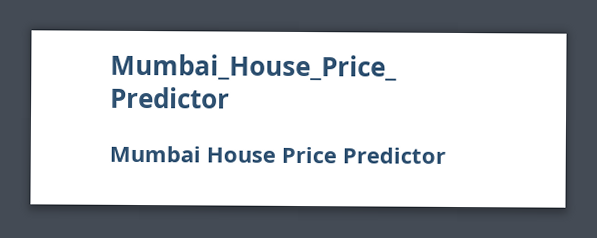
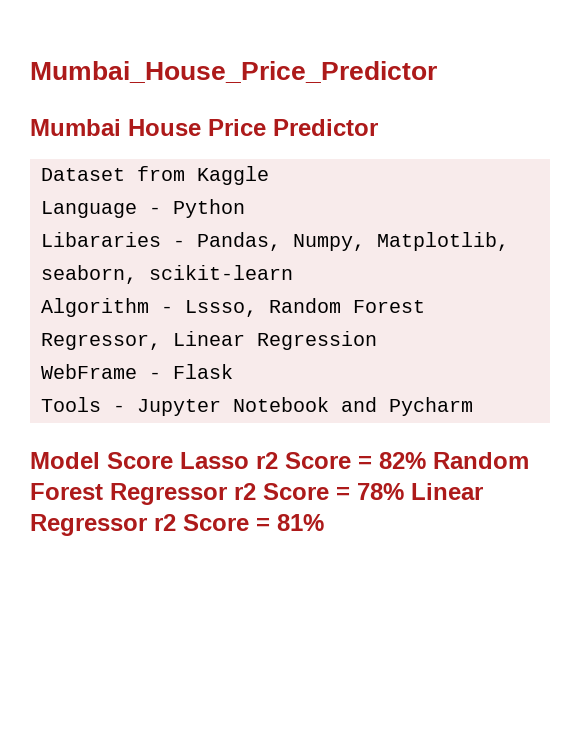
+ Dataset from Kaggle
+ Language - Python
+ Libararies - Pandas, Numpy, Matplotlib, seaborn, scikit-learn
+ Algorithm - Lssso, Random Forest Regressor, Linear Regression
+ WebFrame - Flask
+ Tools - Jupyter Notebook and Pycharm
+ Model Score Lasso r2 Score = 82% Random Forest Regressor r2 Score = 78% Linear Regressor r2 Score = 81%

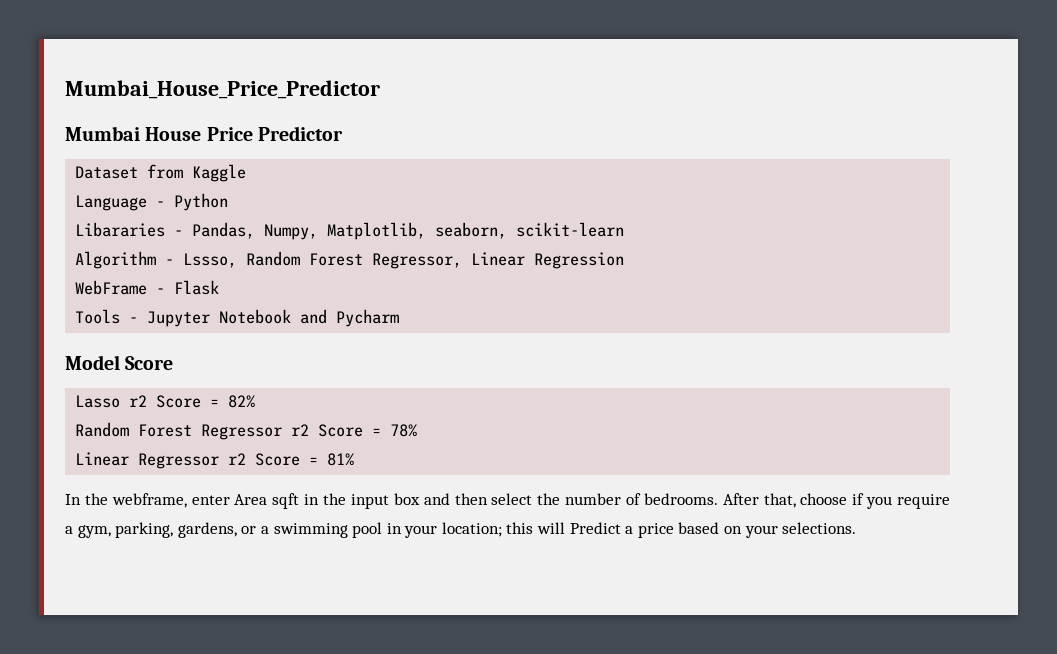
- Model Score Lasso r2 Score = 82% Random Forest Regressor r2 Score = 78% Linear Regressor r2 Score = 81%
+ Model Score
+ Lasso r2 Score = 82%
+ Random Forest Regressor r2 Score = 78%
+ Linear Regressor r2 Score = 81%
+ In the webframe, enter Area sqft in the input box and then select the number of bedrooms. After that, choose if you require a gym, parking, gardens, or a swimming pool in your location; this will Predict a price based on your selections.

